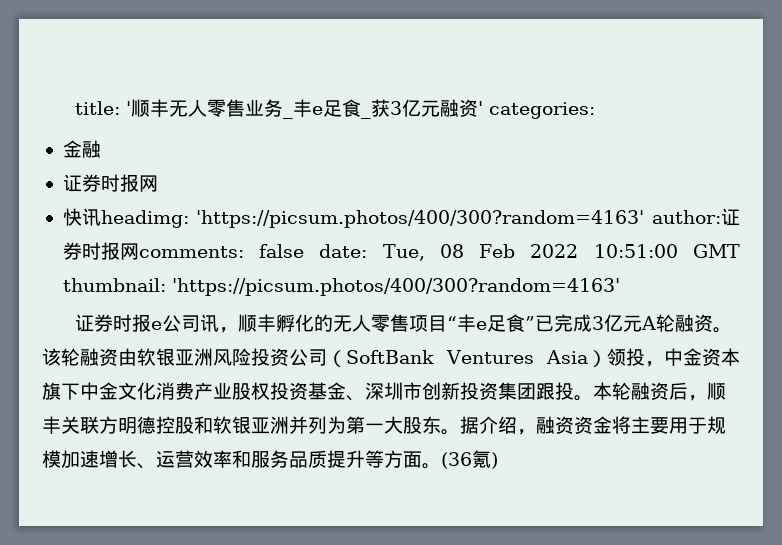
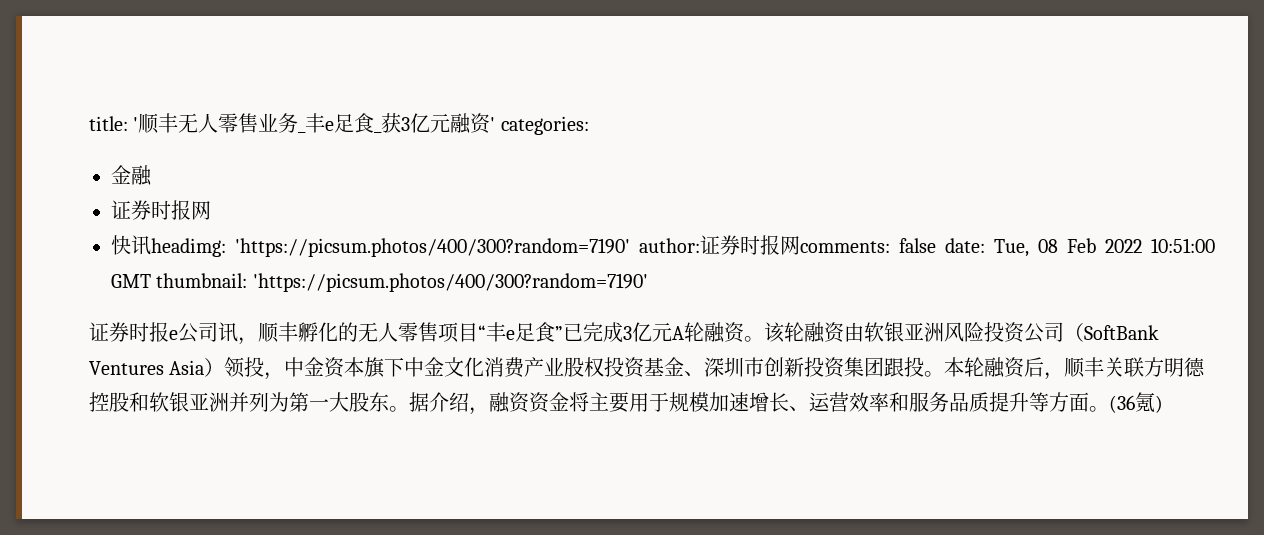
- 快讯headimg: 'https://picsum.photos/400/300?random=4163' author:证券时报网comments: false date: Tue, 08 Feb 2022 10:51:00 GMT thumbnail: 'https://picsum.photos/400/300?random=4163'
+ 快讯headimg: 'https://picsum.photos/400/300?random=7190' author:证券时报网comments: false date: Tue, 08 Feb 2022 10:51:00 GMT thumbnail: 'https://picsum.photos/400/300?random=7190'

